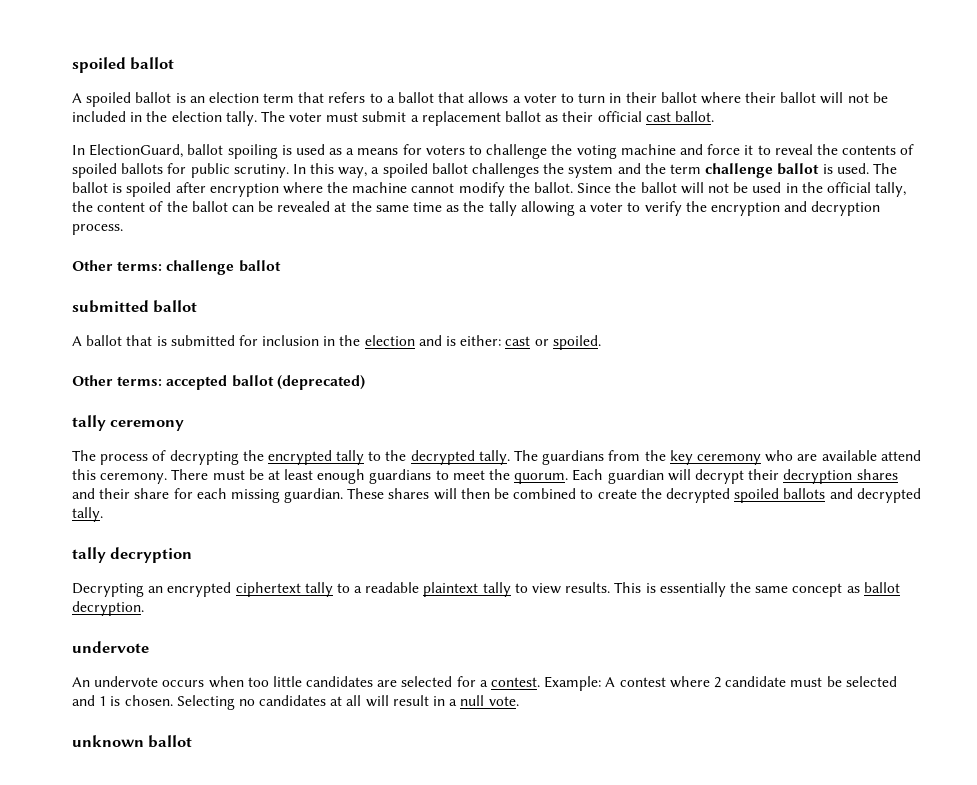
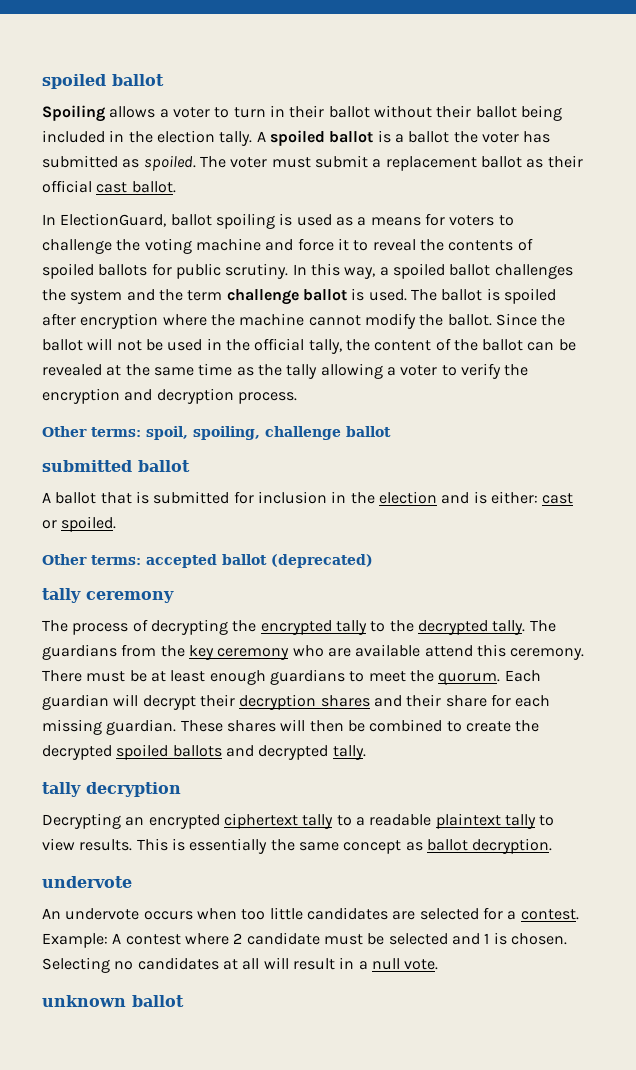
- A spoiled ballot is an election term that refers to a ballot that allows a voter to turn in their ballot where their ballot will not be included in the election tally.
+ Spoiling allows a voter to turn in their ballot without their ballot being included in the election tally.
+ A spoiled ballot is a ballot the voter has submitted as spoiled.
- Other terms: challenge ballot
+ Other terms: spoil, spoiling, challenge ballot

